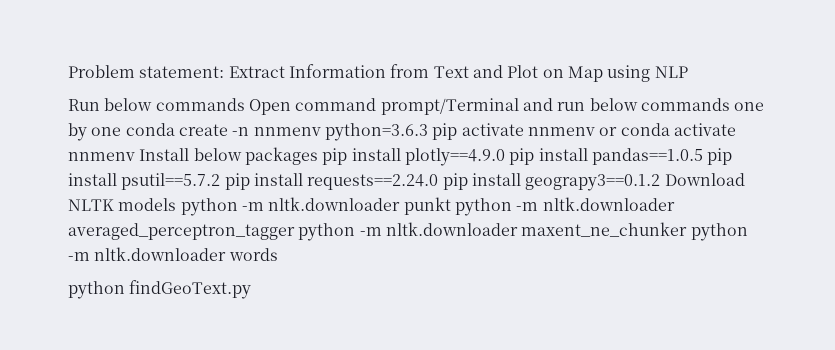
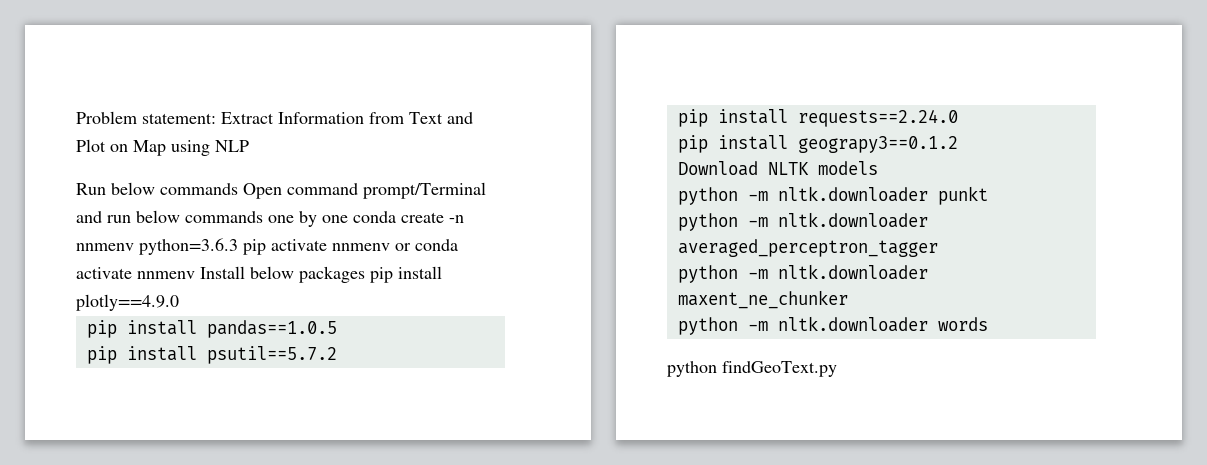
- Run below commands Open command prompt/Terminal and run below commands one by one conda create -n nnmenv python=3.6.3 pip activate nnmenv or conda activate nnmenv Install below packages pip install plotly==4.9.0 pip install pandas==1.0.5 pip install psutil==5.7.2 pip install requests==2.24.0 pip install geograpy3==0.1.2 Download NLTK models python -m nltk.downloader punkt python -m nltk.downloader averaged_perceptron_tagger python -m nltk.downloader maxent_ne_chunker python -m nltk.downloader words
+ Run below commands Open command prompt/Terminal and run below commands one by one conda create -n nnmenv python=3.6.3 pip activate nnmenv or conda activate nnmenv Install below packages pip install plotly==4.9.0
+ pip install pandas==1.0.5
+ pip install psutil==5.7.2
+ pip install requests==2.24.0
+ pip install geograpy3==0.1.2
+ Download NLTK models
+ python -m nltk.downloader punkt
+ python -m nltk.downloader averaged_perceptron_tagger
+ python -m nltk.downloader maxent_ne_chunker
+ python -m nltk.downloader words

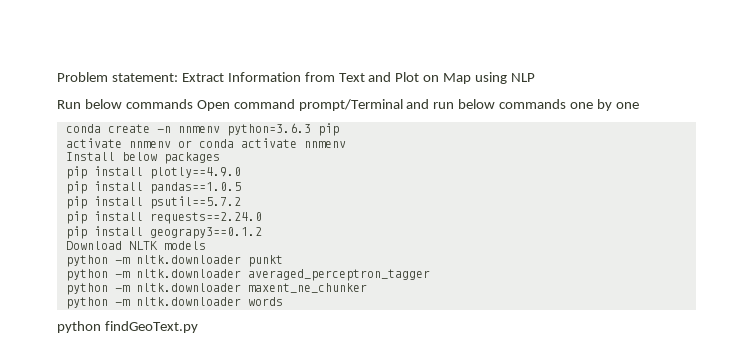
- Run below commands Open command prompt/Terminal and run below commands one by one conda create -n nnmenv python=3.6.3 pip activate nnmenv or conda activate nnmenv Install below packages pip install plotly==4.9.0
+ Run below commands Open command prompt/Terminal and run below commands one by one
+ conda create -n nnmenv python=3.6.3 pip
+ activate nnmenv or conda activate nnmenv
+ Install below packages
+ pip install plotly==4.9.0

